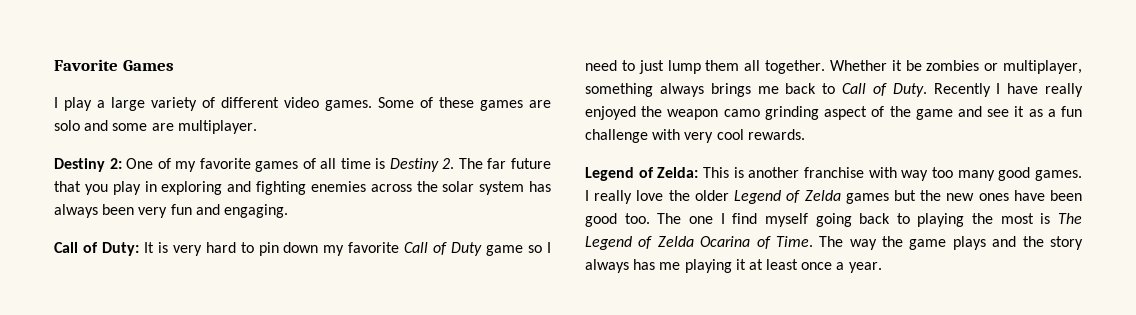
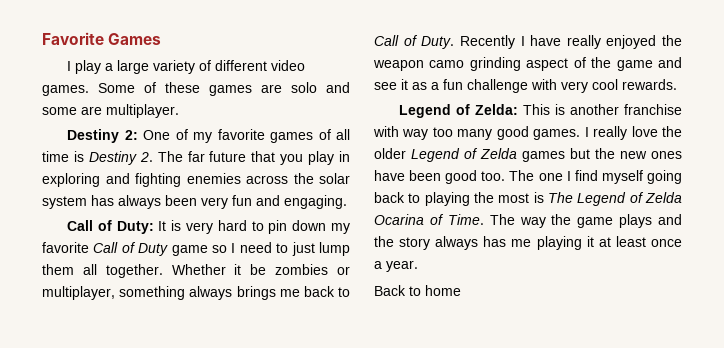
+ Back to home

